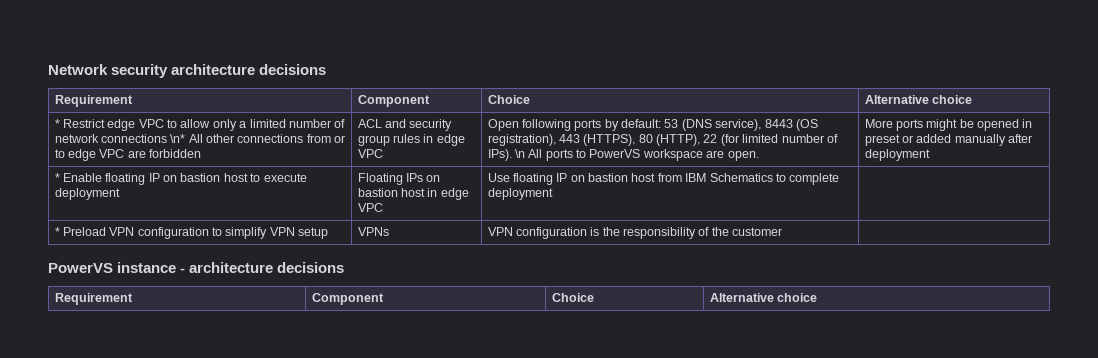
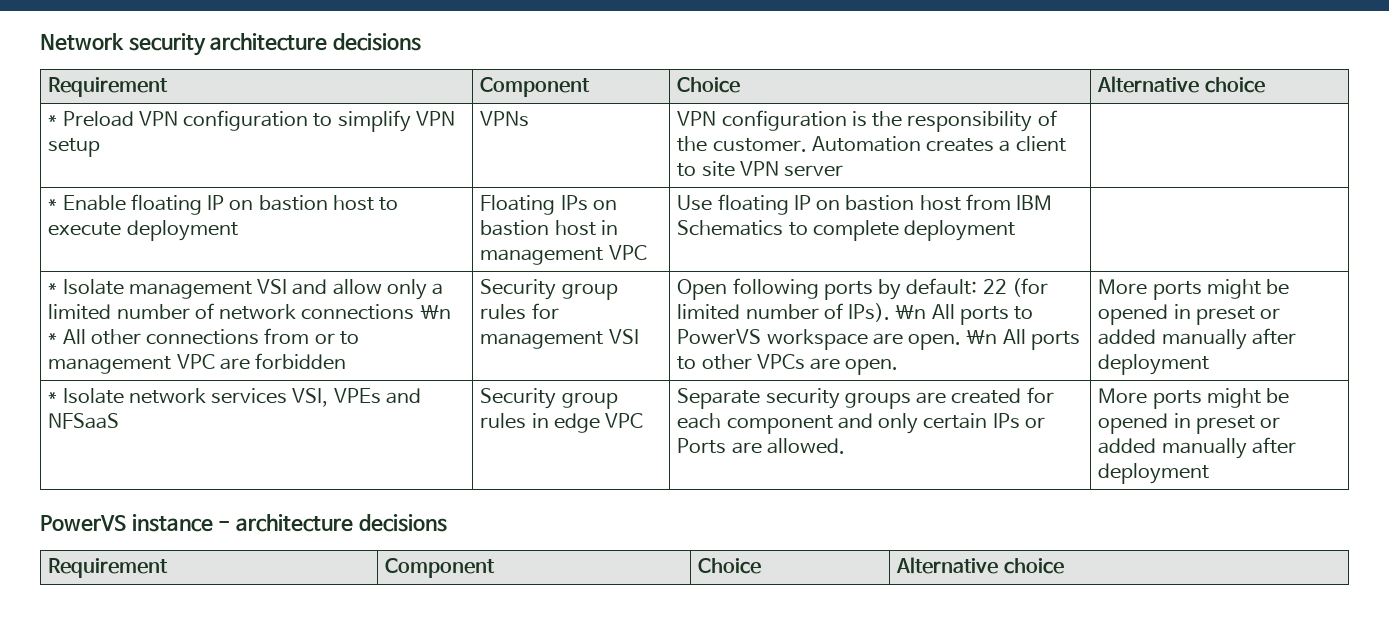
- * Restrict edge VPC to allow only a limited number of network connections \n* All other connections from or to edge VPC are forbidden | ACL and security group rules in edge VPC | Open following ports by default: 53 (DNS service), 8443 (OS registration), 443 (HTTPS), 80 (HTTP), 22 (for limited number of IPs). \n All ports to PowerVS workspace are open. | More ports might be opened in preset or added manually after deployment
- * Enable floating IP on bastion host to execute deployment | Floating IPs on bastion host in edge VPC | Use floating IP on bastion host from IBM Schematics to complete deployment |
- * Preload VPN configuration to simplify VPN setup | VPNs | VPN configuration is the responsibility of the customer |
+ * Preload VPN configuration to simplify VPN setup | VPNs | VPN configuration is the responsibility of the customer. Automation creates a client to site VPN server |
+ * Enable floating IP on bastion host to execute deployment | Floating IPs on bastion host in management VPC | Use floating IP on bastion host from IBM Schematics to complete deployment |
+ * Isolate management VSI and allow only a limited number of network connections \n * All other connections from or to management VPC are forbidden | Security group rules for management VSI | Open following ports by default: 22 (for limited number of IPs). \n All ports to PowerVS workspace are open. \n All ports to other VPCs are open. | More ports might be opened in preset or added manually after deployment
+ * Isolate network services VSI, VPEs and NFSaaS | Security group rules in edge VPC | Separate security groups are created for each component and only certain IPs or Ports are allowed. | More ports might be opened in preset or added manually after deployment

